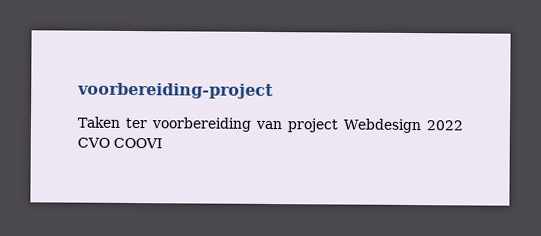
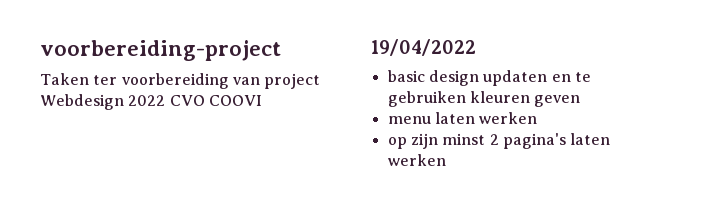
+ 19/04/2022
+ basic design updaten en te gebruiken kleuren geven
+ menu laten werken
+ op zijn minst 2 pagina's laten werken

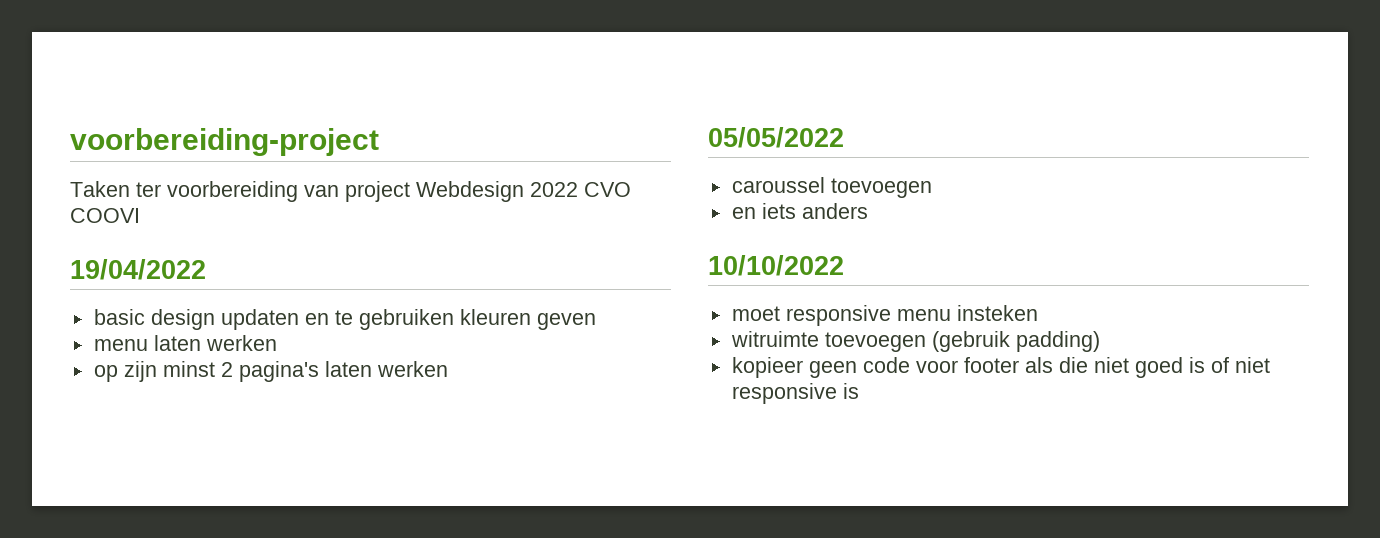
+ 05/05/2022
+ caroussel toevoegen
+ en iets anders
+ 10/10/2022
+ moet responsive menu insteken
+ witruimte toevoegen (gebruik padding)
+ kopieer geen code voor footer als die niet goed is of niet responsive is

